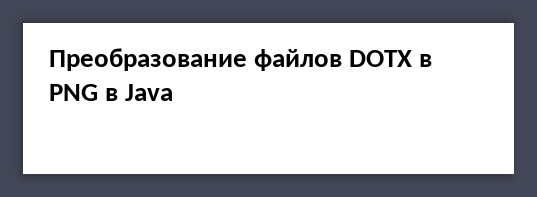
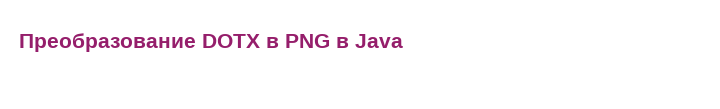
- Преобразование файлов DOTX в PNG в Java
+ Преобразование DOTX в PNG в Java

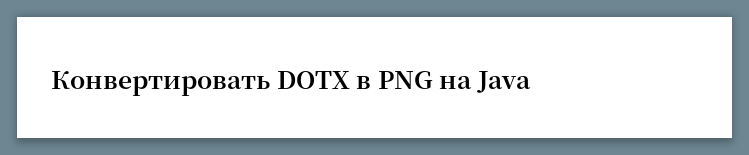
- Преобразование DOTX в PNG в Java
+ Конвертировать DOTX в PNG на Java

